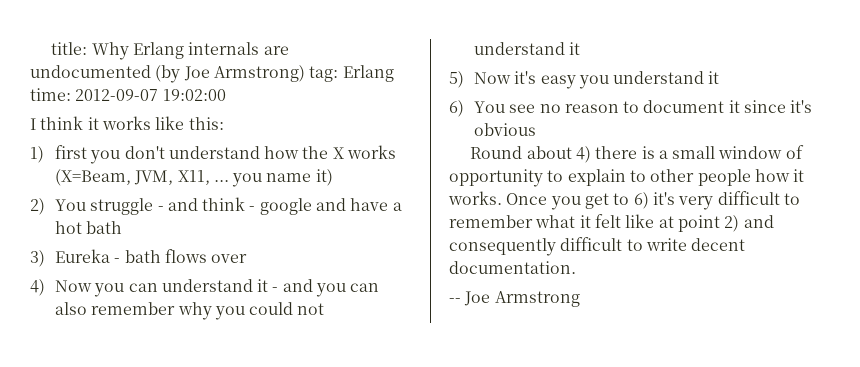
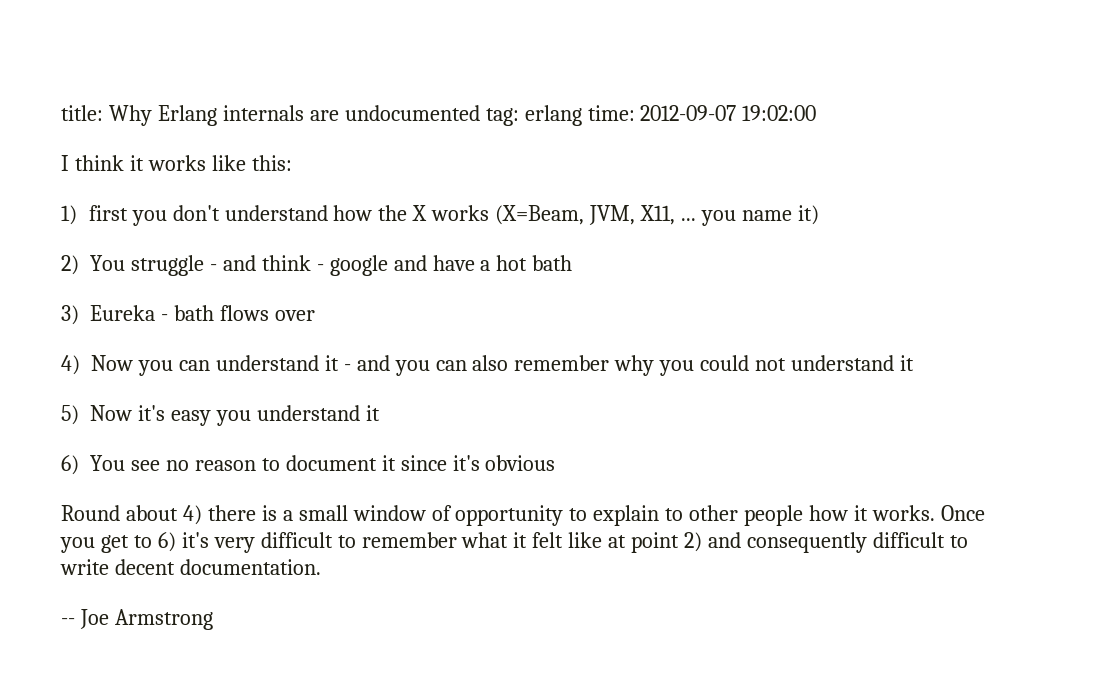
- title: Why Erlang internals are undocumented (by Joe Armstrong) tag: Erlang time: 2012-09-07 19:02:00
+ title: Why Erlang internals are undocumented tag: erlang time: 2012-09-07 19:02:00

